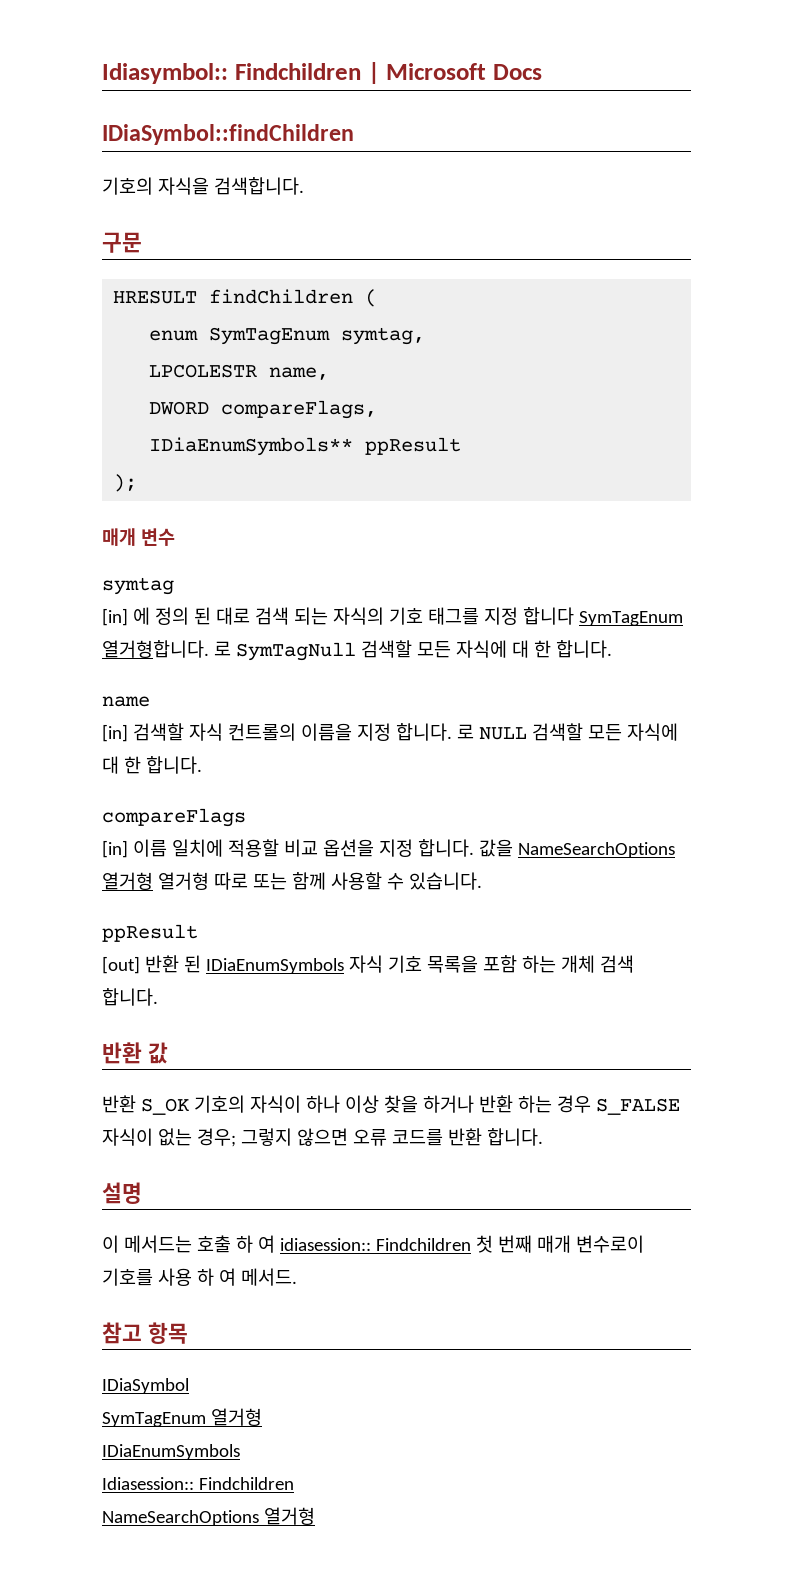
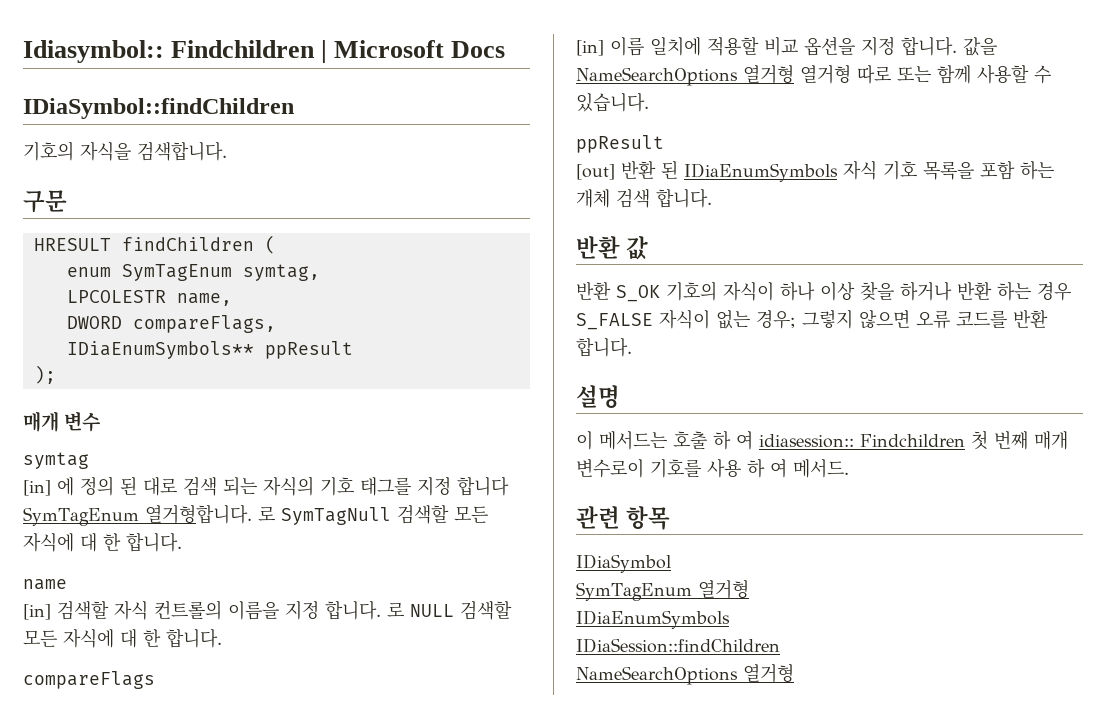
- 참고 항목
+ 관련 항목
- Idiasession:: Findchildren
+ IDiaSession::findChildren

